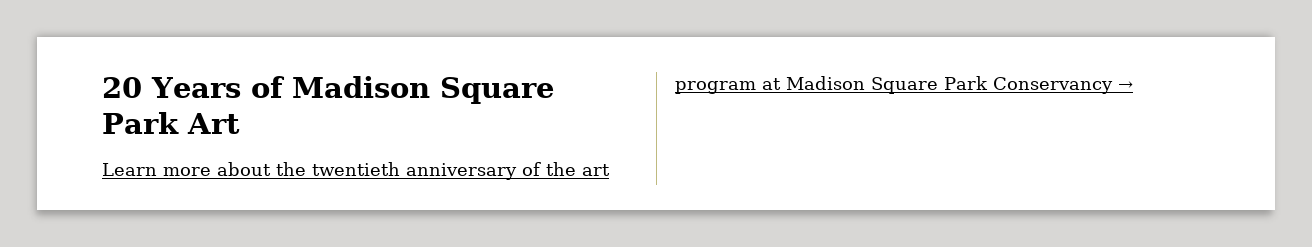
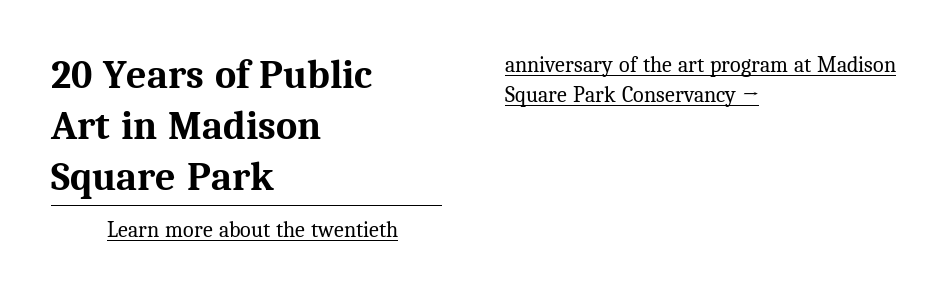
- 20 Years of Madison Square Park Art
+ 20 Years of Public Art in Madison Square Park

